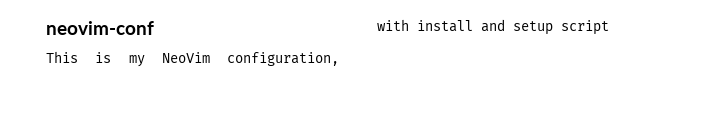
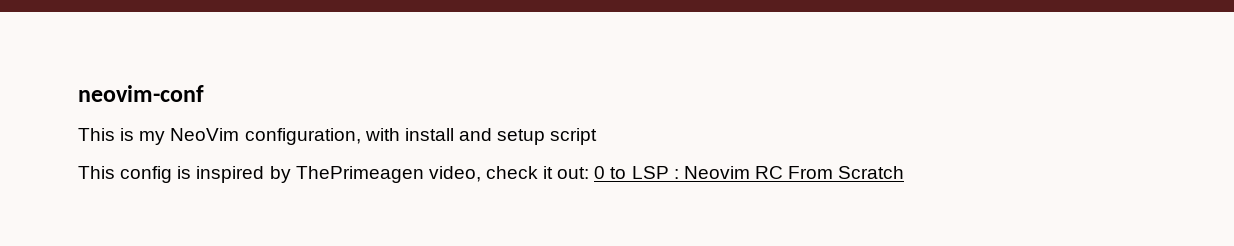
+ This config is inspired by ThePrimeagen video, check it out: 0 to LSP : Neovim RC From Scratch

